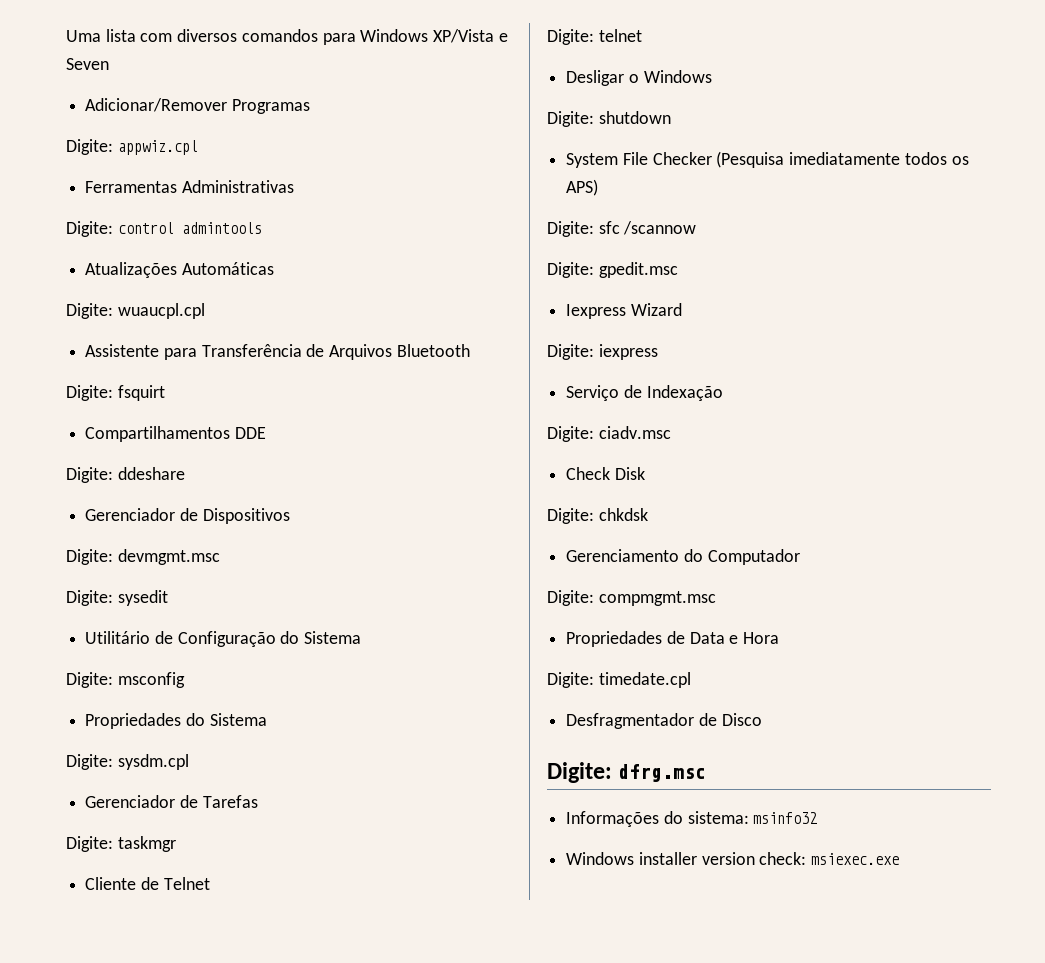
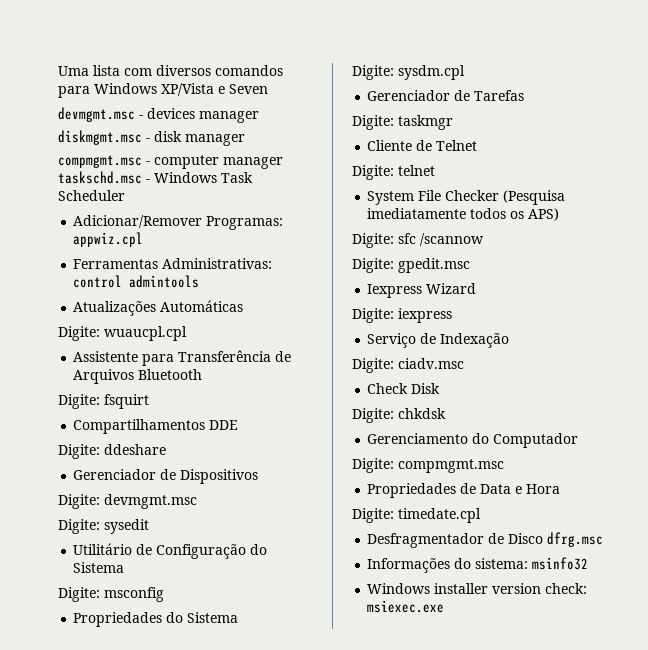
+ devmgmt.msc - devices manager
+ diskmgmt.msc - disk manager
+ compmgmt.msc - computer manager taskschd.msc - Windows Task Scheduler
- Adicionar/Remover Programas
- Digite: appwiz.cpl
+ Adicionar/Remover Programas: appwiz.cpl
- Ferramentas Administrativas
- Digite: control admintools
+ Ferramentas Administrativas: control admintools
- Desligar o Windows
- Digite: shutdown
- Desfragmentador de Disco
- Digite: dfrg.msc
+ Desfragmentador de Disco dfrg.msc

